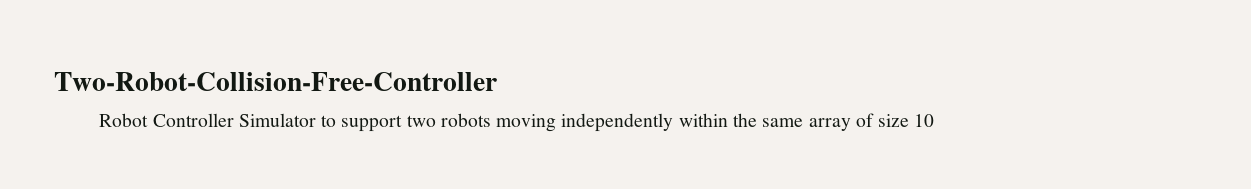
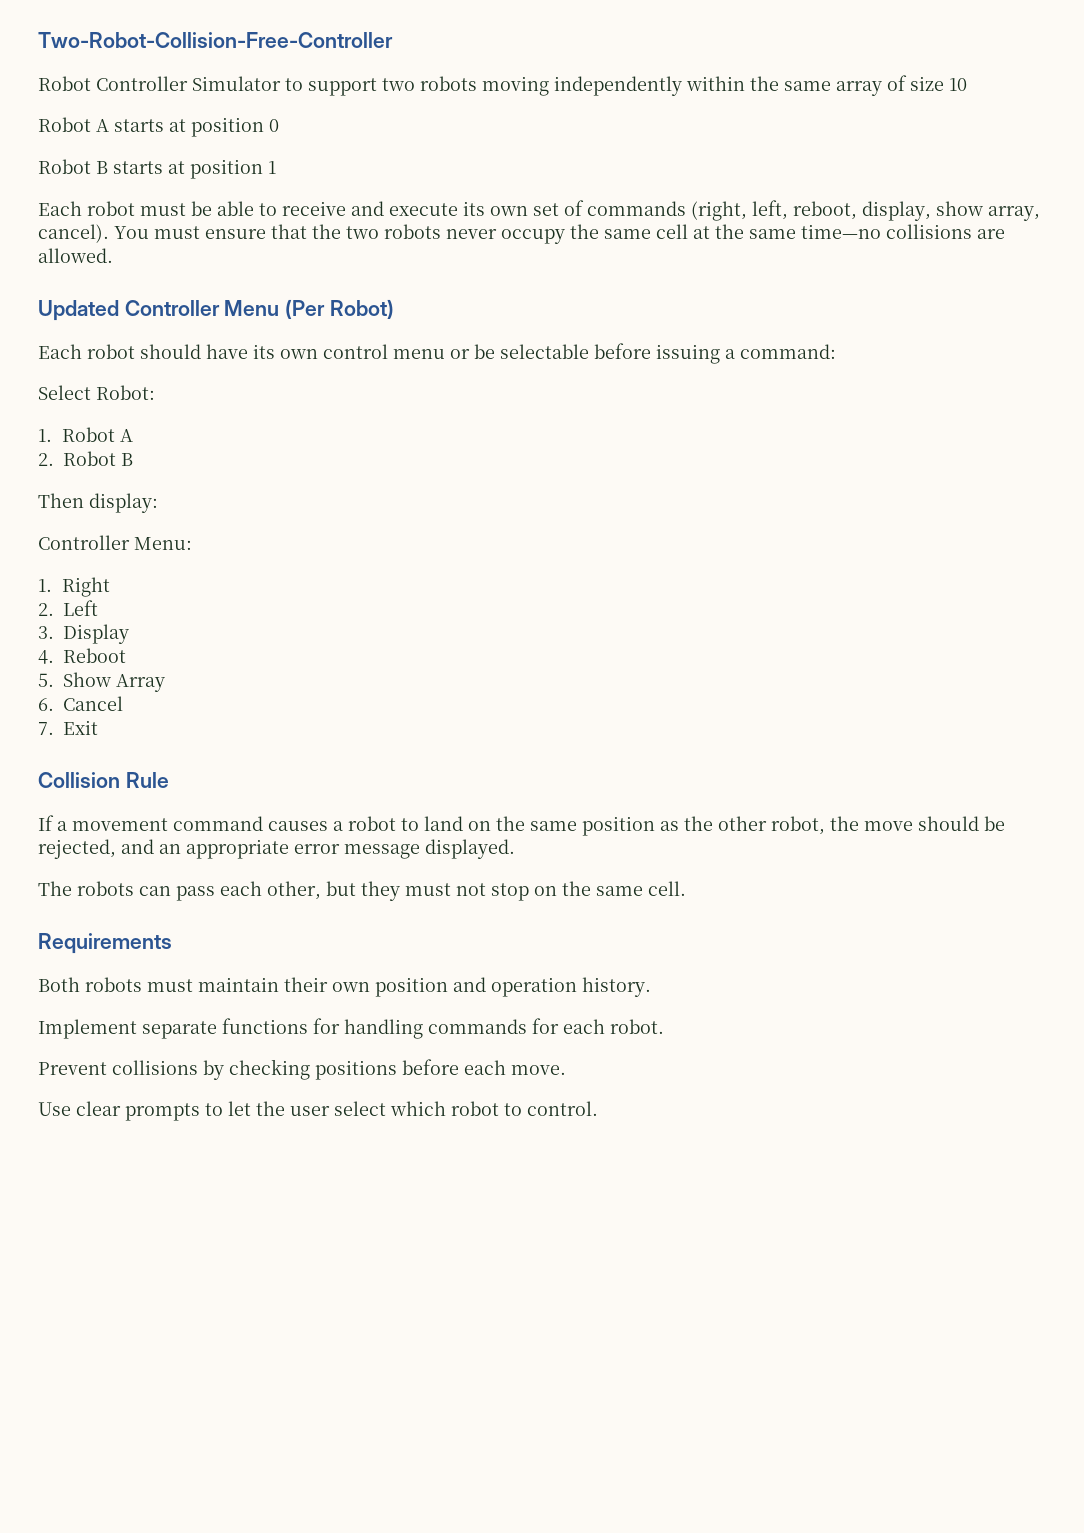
+ Robot A starts at position 0
+ Robot B starts at position 1
+ Each robot must be able to receive and execute its own set of commands (right, left, reboot, display, show array, cancel). You must ensure that the two robots never occupy the same cell at the same time—no collisions are allowed.
+ Updated Controller Menu (Per Robot)
+ Each robot should have its own control menu or be selectable before issuing a command:
+ Select Robot:
+ 1. Robot A
+ 2. Robot B
+ Then display:
+ Controller Menu:
+ 1. Right
+ 2. Left
+ 3. Display
+ 4. Reboot
+ 5. Show Array
+ 6. Cancel
+ 7. Exit
+ Collision Rule
+ If a movement command causes a robot to land on the same position as the other robot, the move should be rejected, and an appropriate error message displayed.
+ The robots can pass each other, but they must not stop on the same cell.
+ Requirements
+ Both robots must maintain their own position and operation history.
+ Implement separate functions for handling commands for each robot.
+ Prevent collisions by checking positions before each move.
+ Use clear prompts to let the user select which robot to control.

